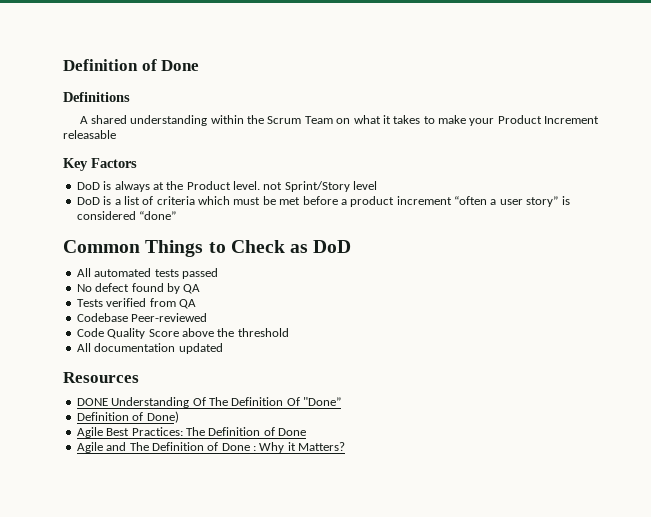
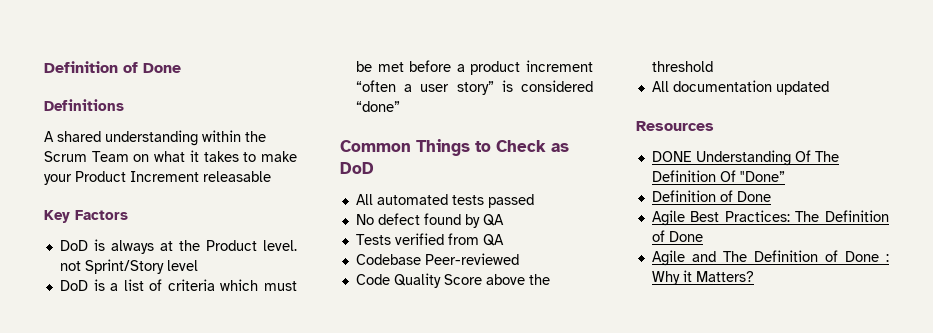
  DONE Understanding Of The Definition Of "Done”
- Definition of Done)
+ Definition of Done

